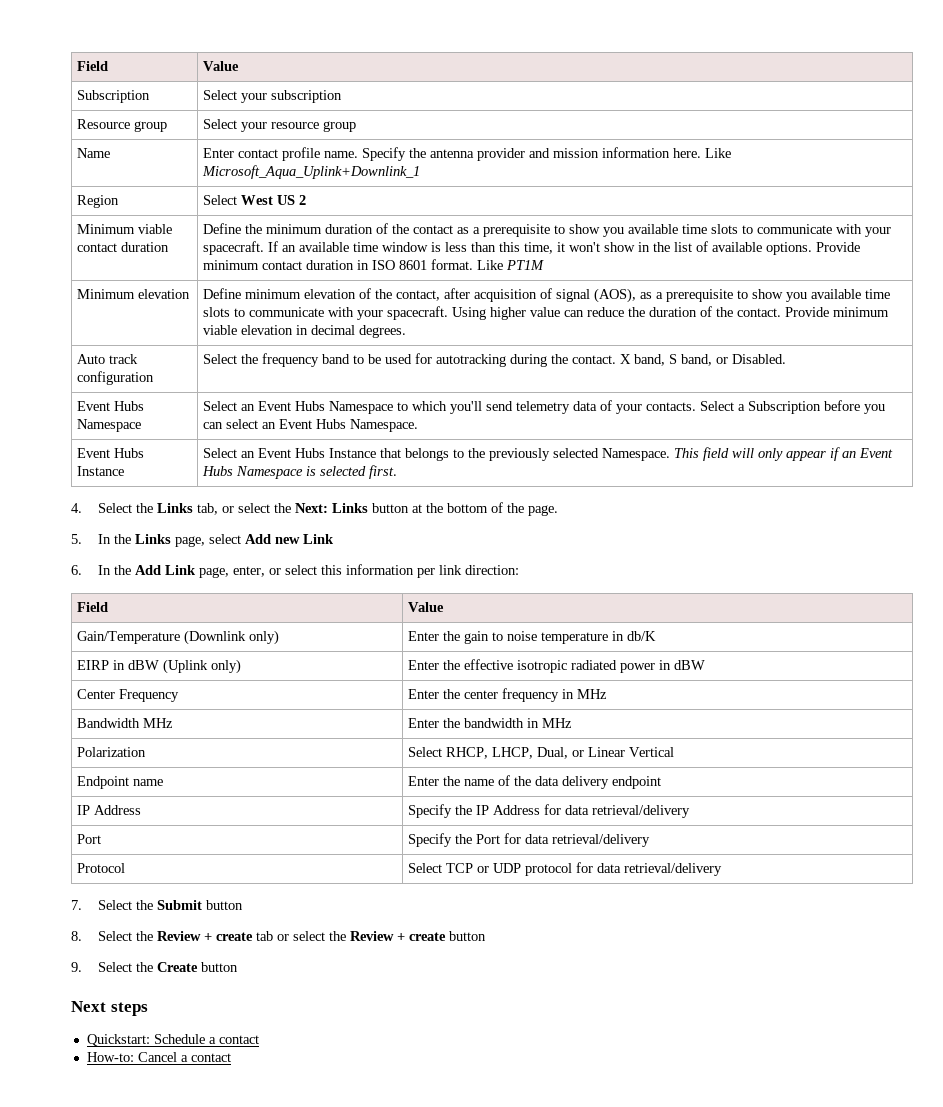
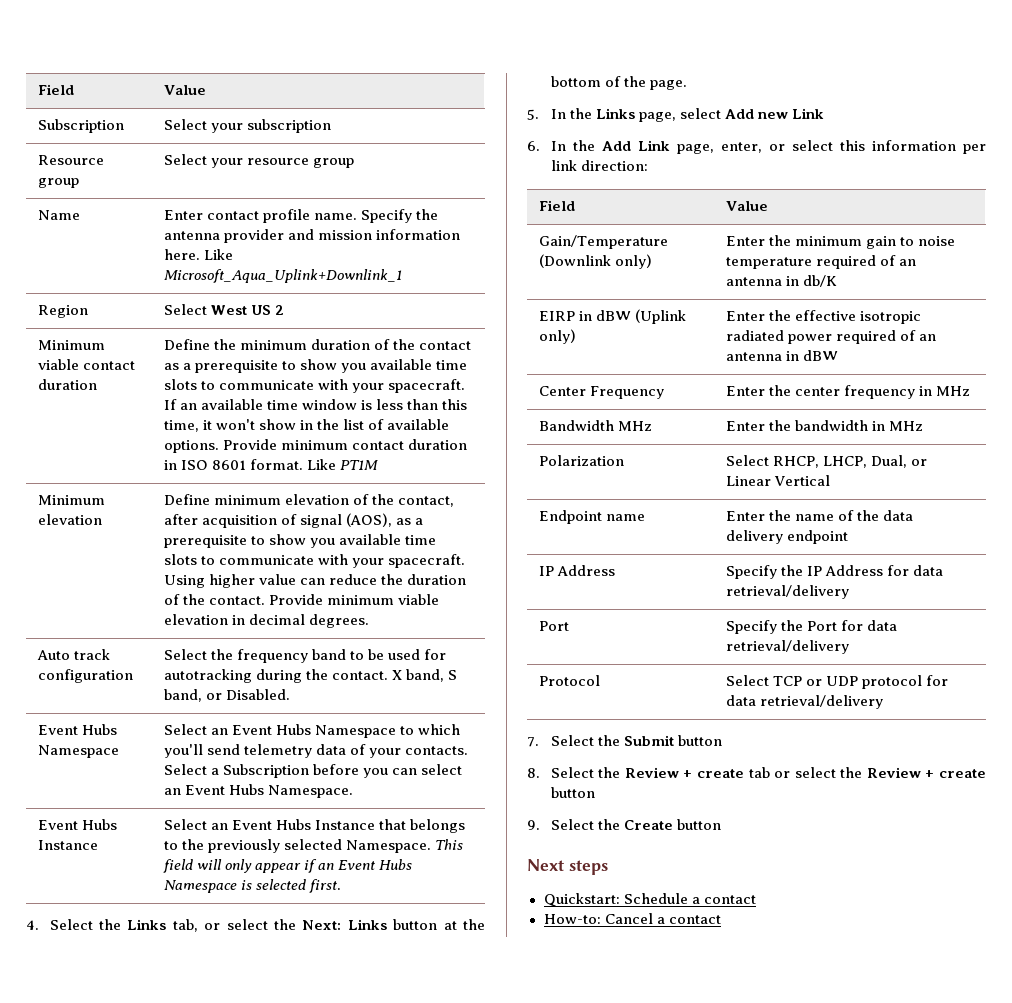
- Gain/Temperature (Downlink only) | Enter the gain to noise temperature in db/K
+ Gain/Temperature (Downlink only) | Enter the minimum gain to noise temperature required of an antenna in db/K
- EIRP in dBW (Uplink only) | Enter the effective isotropic radiated power in dBW
+ EIRP in dBW (Uplink only) | Enter the effective isotropic radiated power required of an antenna in dBW

